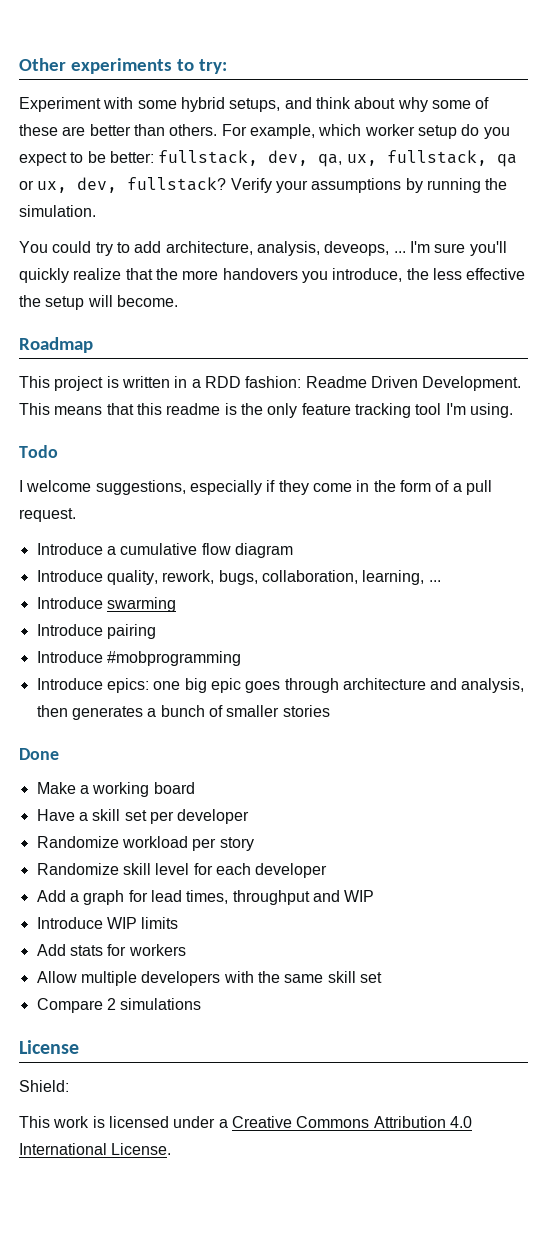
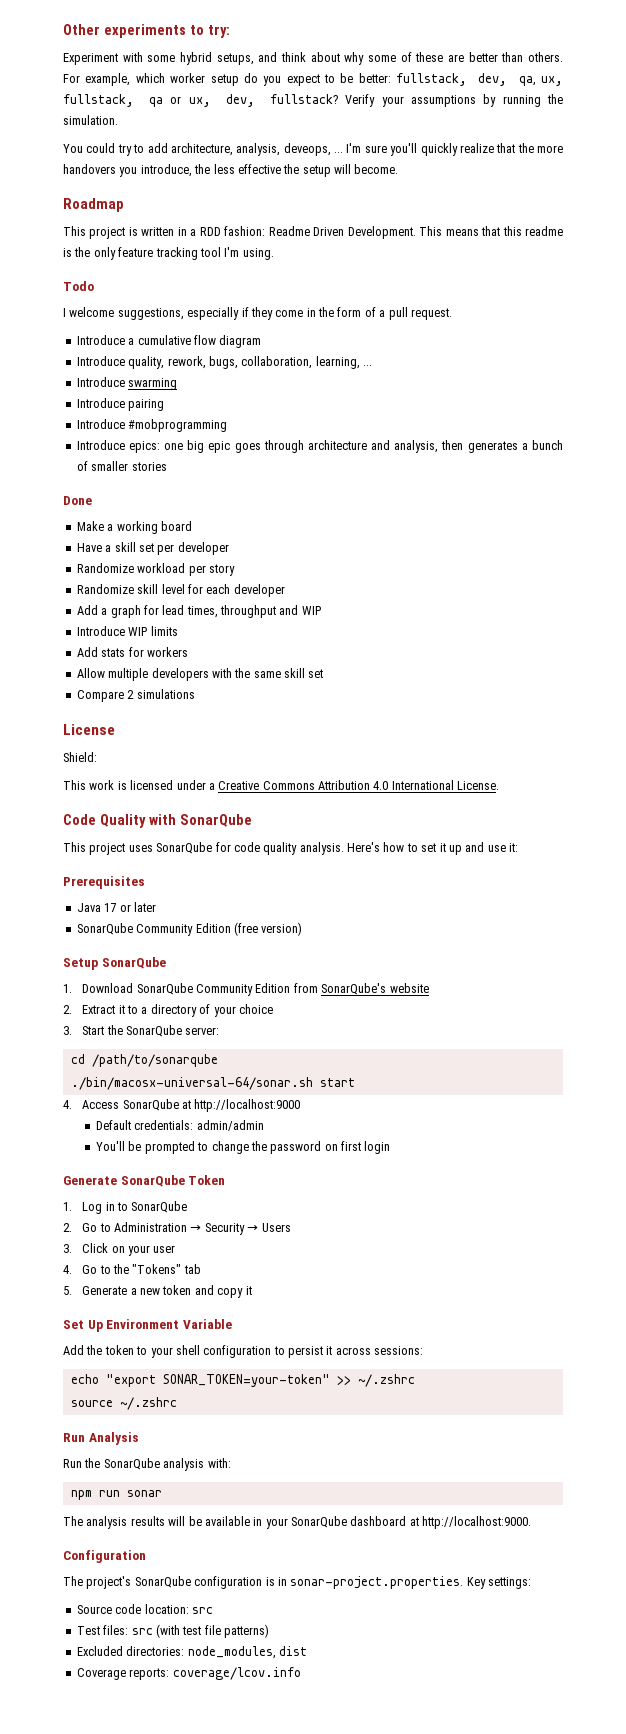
+ Code Quality with SonarQube
+ This project uses SonarQube for code quality analysis. Here's how to set it up and use it:
+ Prerequisites
+ Java 17 or later
+ SonarQube Community Edition (free version)
+ Setup SonarQube
+ 1. Download SonarQube Community Edition from SonarQube's website
+ 2. Extract it to a directory of your choice
+ 3. Start the SonarQube server:
+ cd /path/to/sonarqube
+ ./bin/macosx-universal-64/sonar.sh start
+ 4. Access SonarQube at http://localhost:9000
+ Default credentials: admin/admin
+ You'll be prompted to change the password on first login
+ Generate SonarQube Token
+ 1. Log in to SonarQube
+ 2. Go to Administration → Security → Users
+ 3. Click on your user
+ 4. Go to the "Tokens" tab
+ 5. Generate a new token and copy it
+ Set Up Environment Variable
+ Add the token to your shell configuration to persist it across sessions:
+ echo "export SONAR_TOKEN=your-token" >> ~/.zshrc
+ source ~/.zshrc
+ Run Analysis
+ Run the SonarQube analysis with:
+ npm run sonar
+ The analysis results will be available in your SonarQube dashboard at http://localhost:9000.
+ Configuration
+ The project's SonarQube configuration is in sonar-project.properties. Key settings:
+ Source code location: src
+ Test files: src (with test file patterns)
+ Excluded directories: node_modules, dist
+ Coverage reports: coverage/lcov.info

